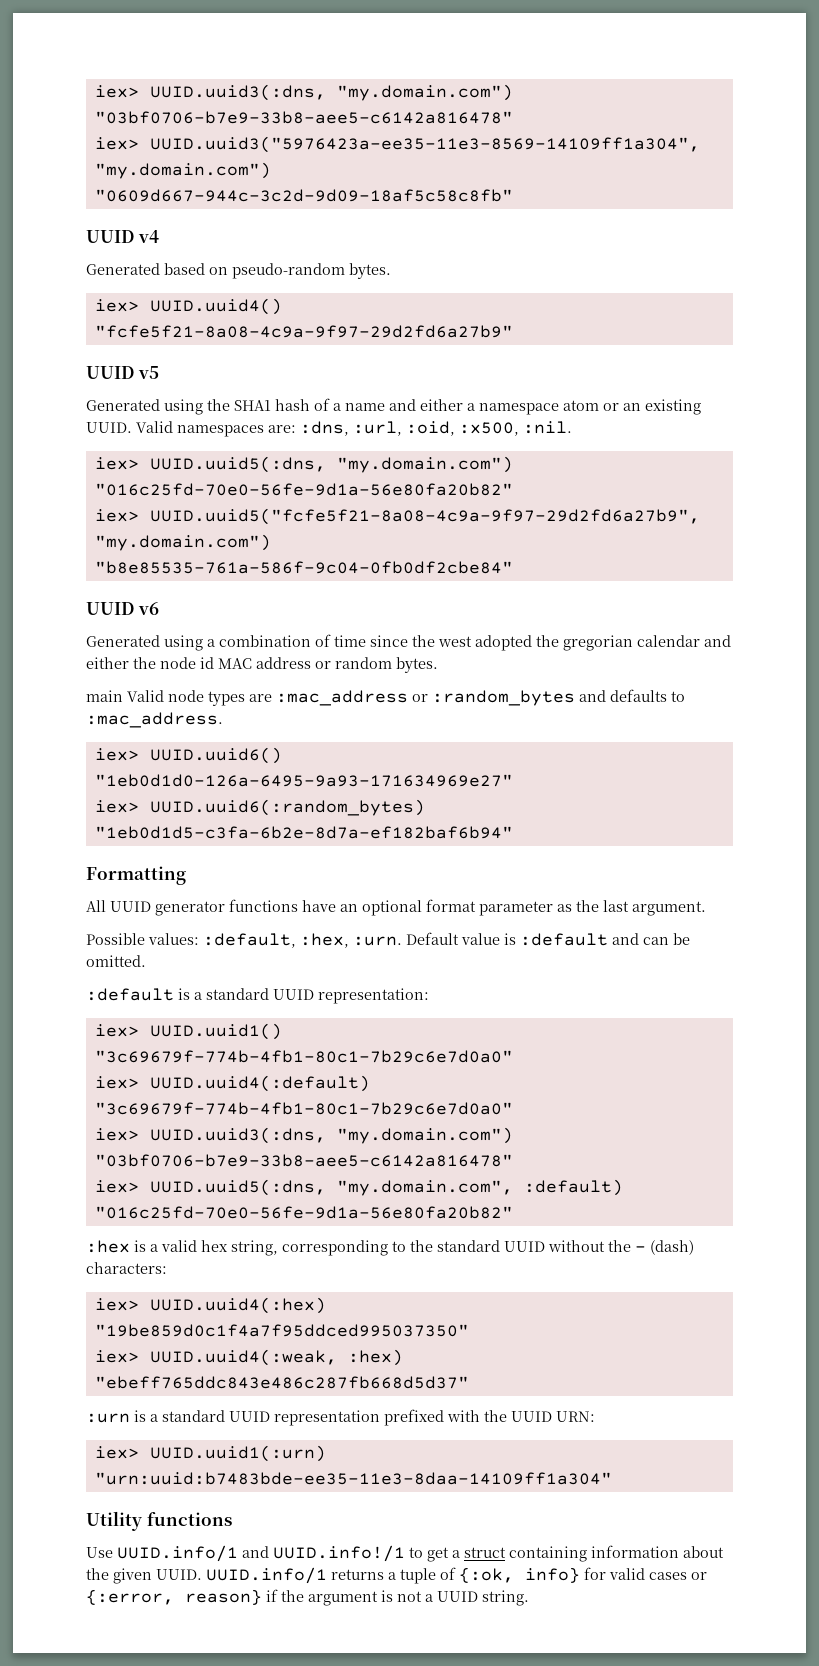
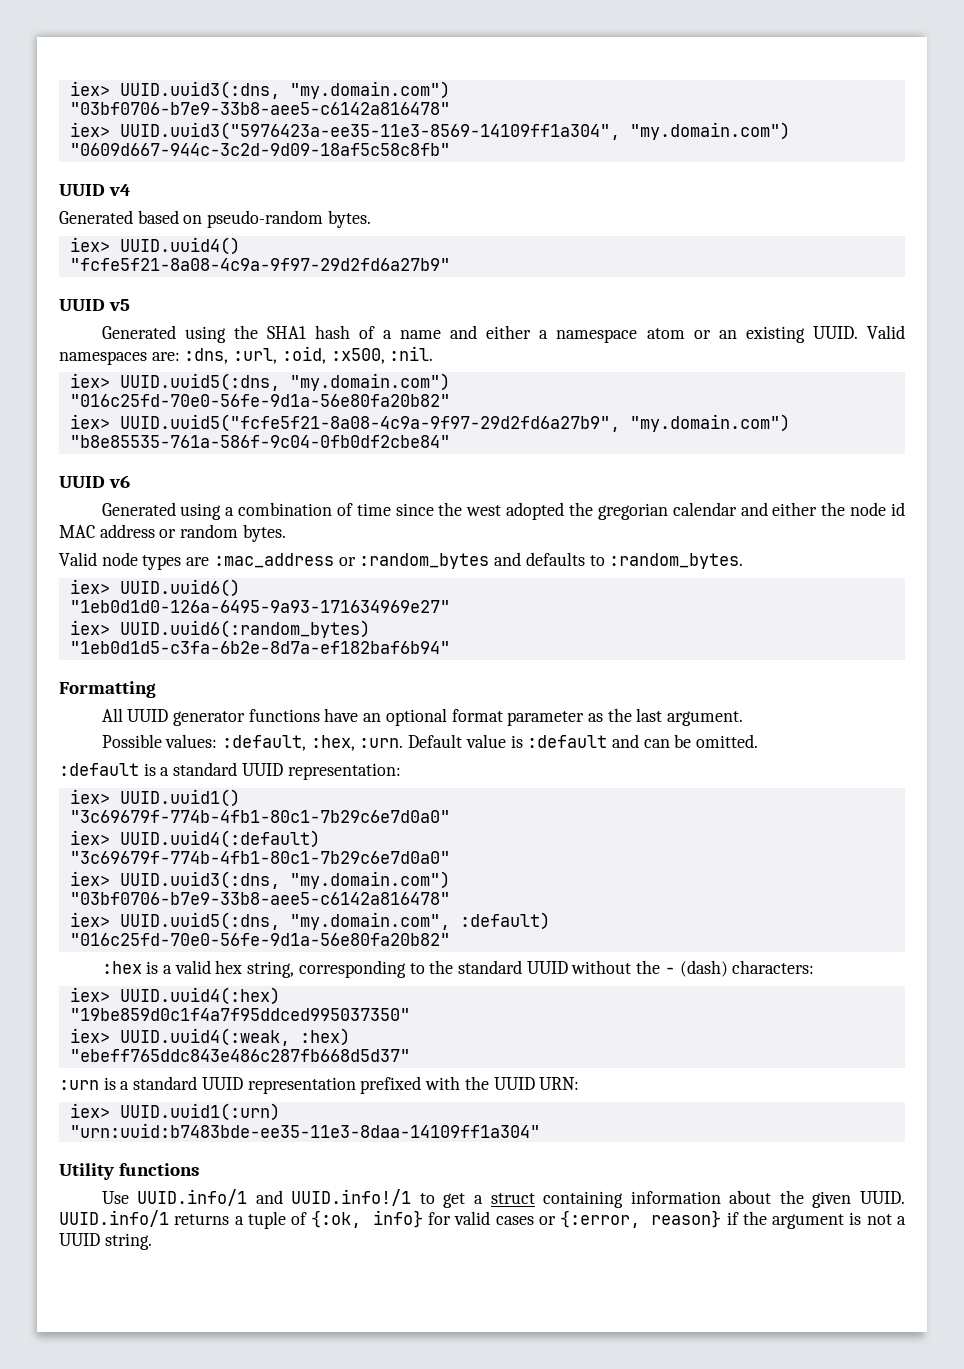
- main Valid node types are :mac_address or :random_bytes and defaults to :mac_address.
+ Valid node types are :mac_address or :random_bytes and defaults to :random_bytes.

